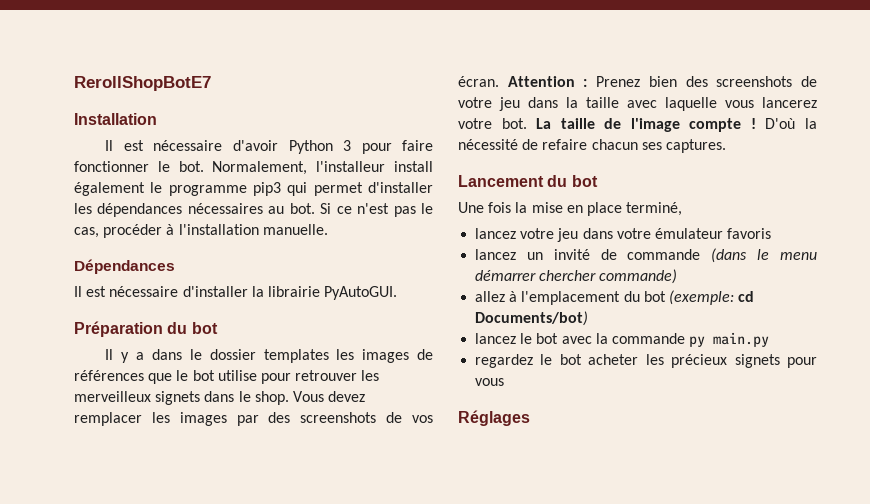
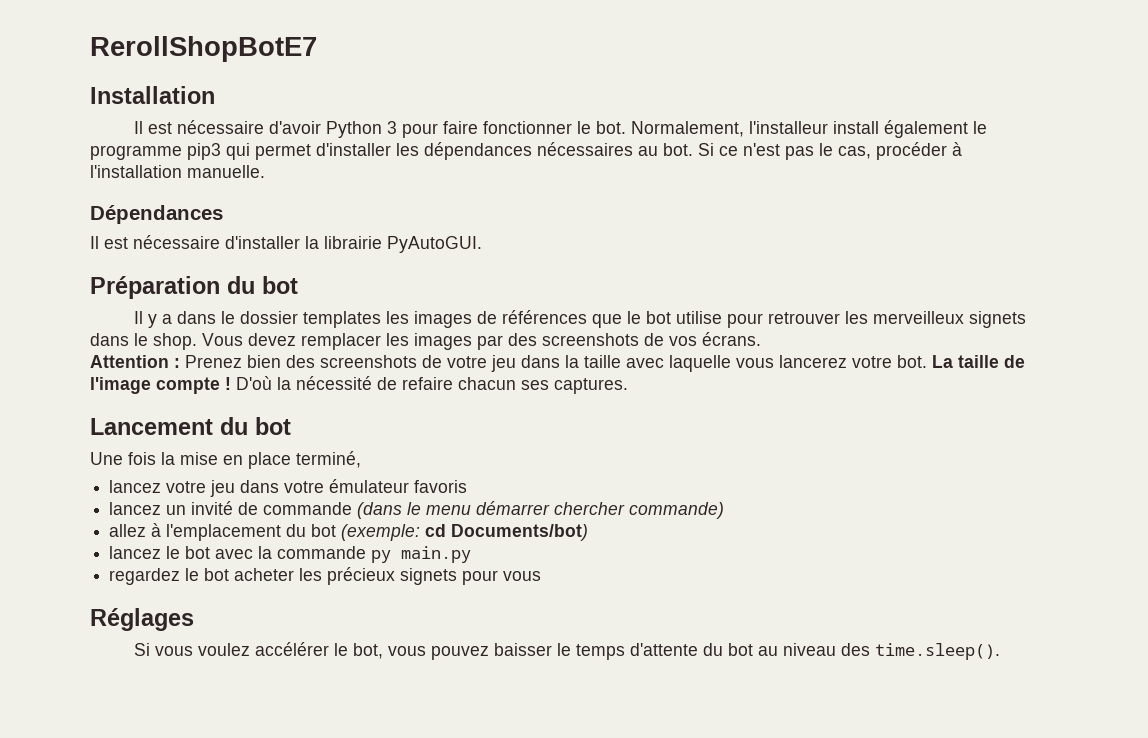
- Vous devez remplacer les images par des screenshots de vos écran. Attention : Prenez bien des screenshots de votre jeu dans la taille avec laquelle vous lancerez votre bot.
+ Vous devez remplacer les images par des screenshots de vos écrans.
+ Attention : Prenez bien des screenshots de votre jeu dans la taille avec laquelle vous lancerez votre bot.
+ Si vous voulez accélérer le bot, vous pouvez baisser le temps d'attente du bot au niveau des time.sleep().

